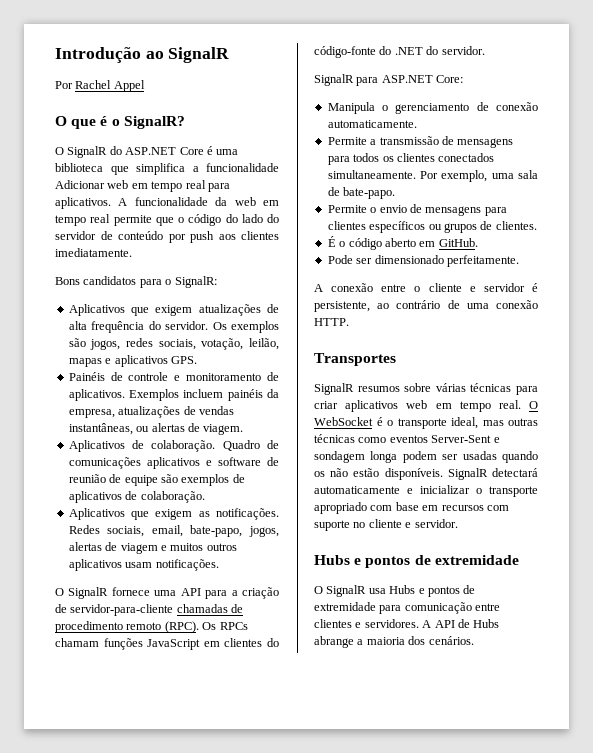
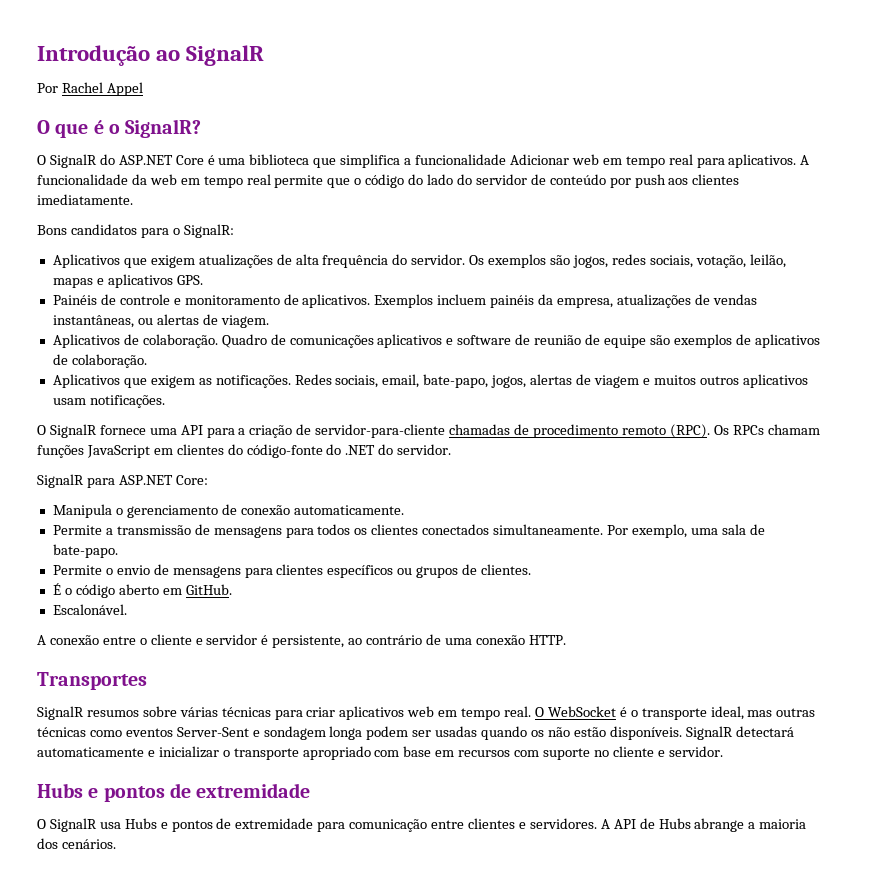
- Pode ser dimensionado perfeitamente.
+ Escalonável.

